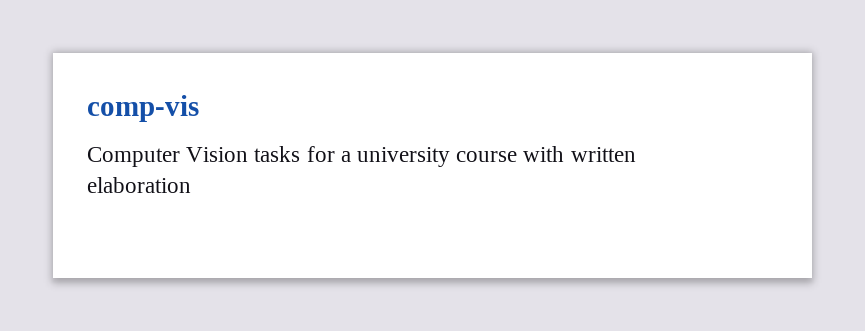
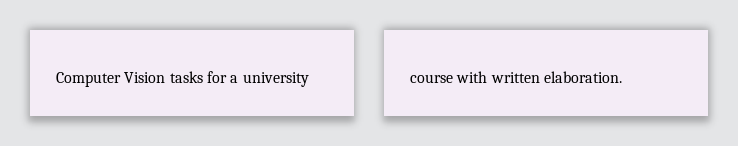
- comp-vis
- Computer Vision tasks for a university course with written elaboration
+ Computer Vision tasks for a university course with written elaboration.

